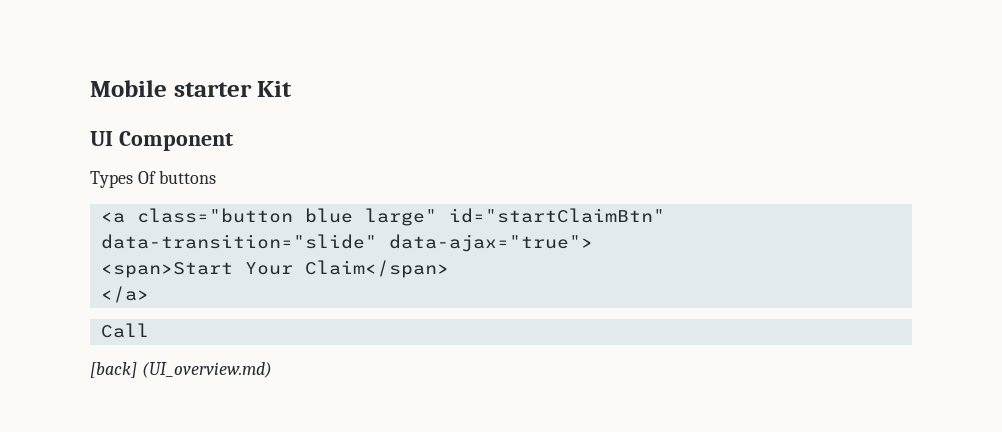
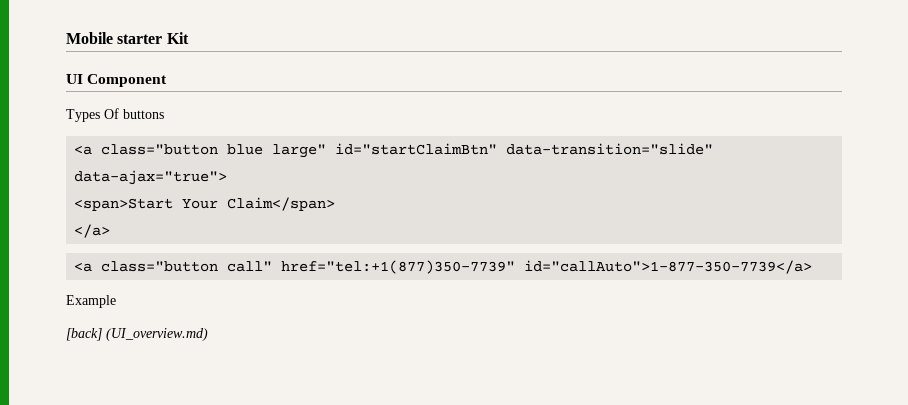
- Call
+ <a class="button call" href="tel:+1(877)350-7739" id="callAuto">1-877-350-7739</a>
+ Example

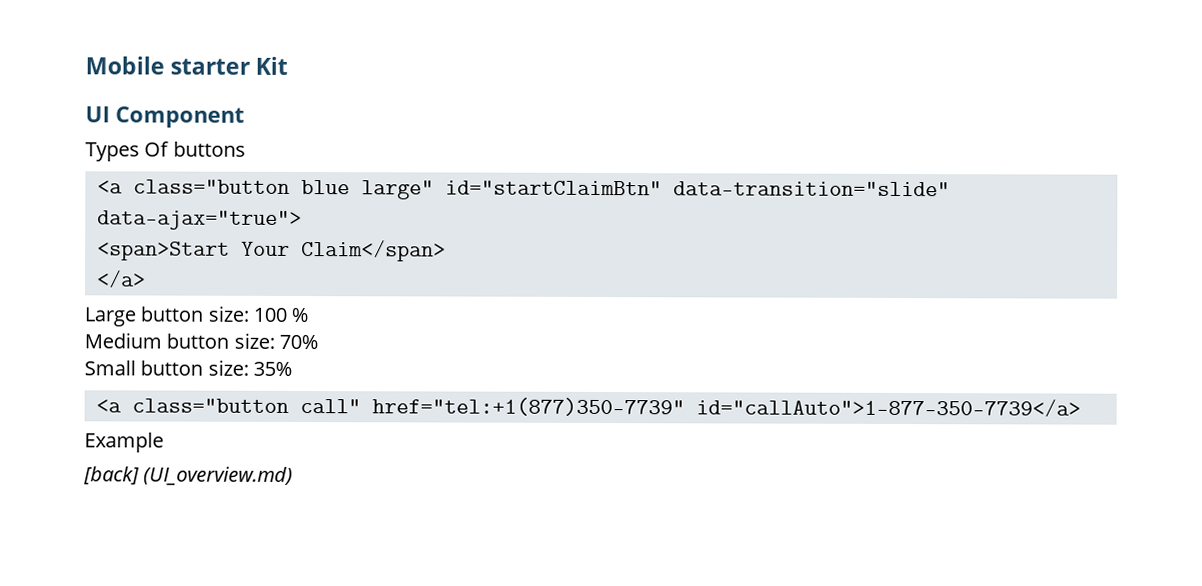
+ Large button size: 100 %
+ Medium button size: 70%
+ Small button size: 35%

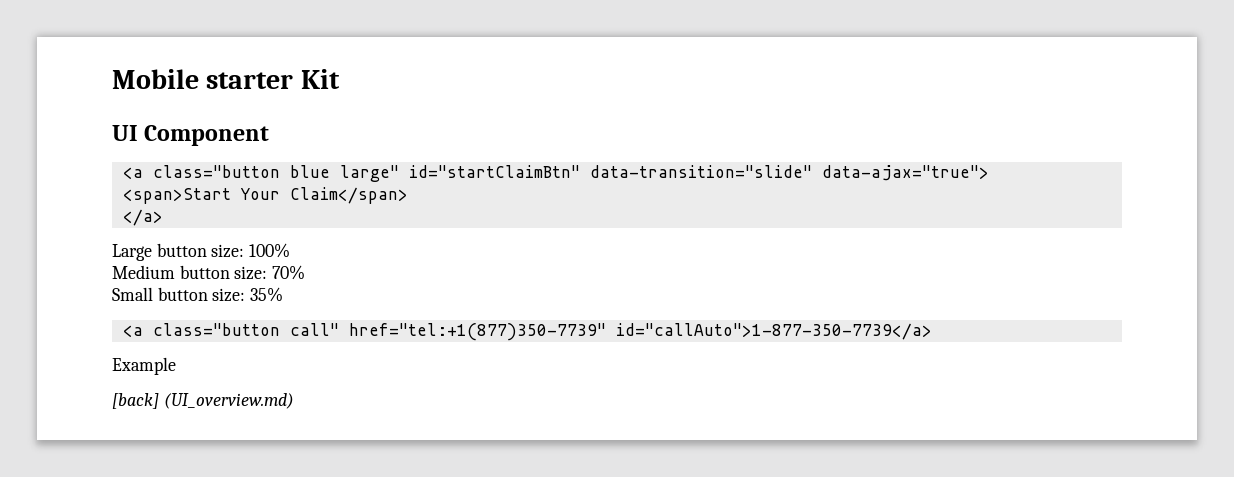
- Types Of buttons
- Large button size: 100 %
+ Large button size: 100%

